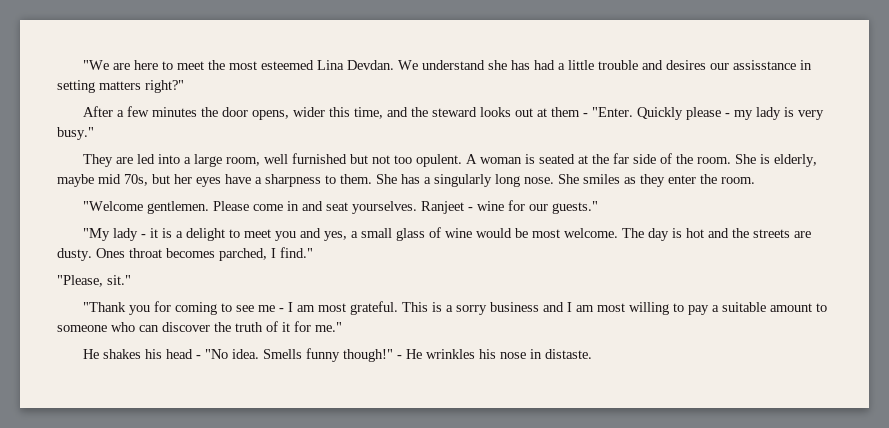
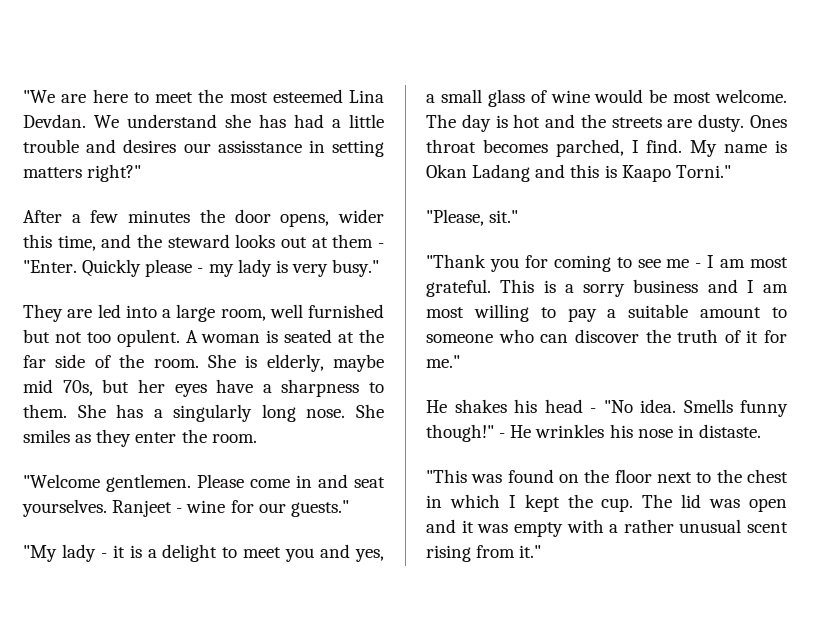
- Ones throat becomes parched, I find."
+ Ones throat becomes parched, I find. My name is Okan Ladang and this is Kaapo Torni."
+ "This was found on the floor next to the chest in which I kept the cup. The lid was open and it was empty with a rather unusual scent rising from it."

